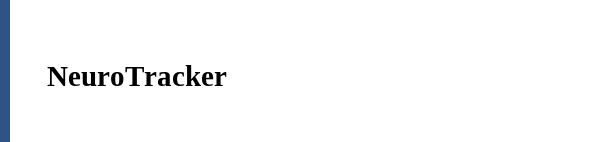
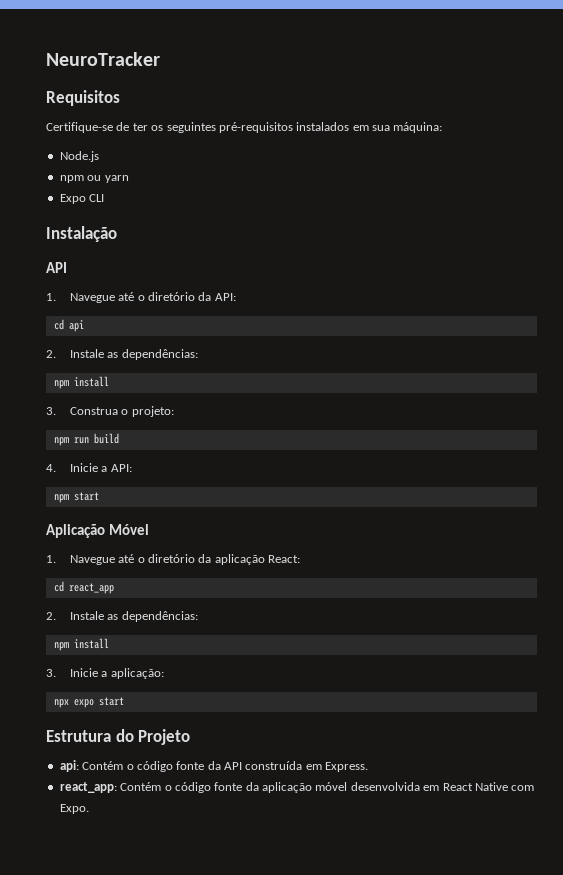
+ Requisitos
+ Certifique-se de ter os seguintes pré-requisitos instalados em sua máquina:
+ Node.js
+ npm ou yarn
+ Expo CLI
+ Instalação
+ API
+ 1. Navegue até o diretório da API:
+ cd api
+ 2. Instale as dependências:
+ npm install
+ 3. Construa o projeto:
+ npm run build
+ 4. Inicie a API:
+ npm start
+ Aplicação Móvel
+ 1. Navegue até o diretório da aplicação React:
+ cd react_app
+ 2. Instale as dependências:
+ npm install
+ 3. Inicie a aplicação:
+ npx expo start
+ Estrutura do Projeto
+ api: Contém o código fonte da API construída em Express.
+ react_app: Contém o código fonte da aplicação móvel desenvolvida em React Native com Expo.

